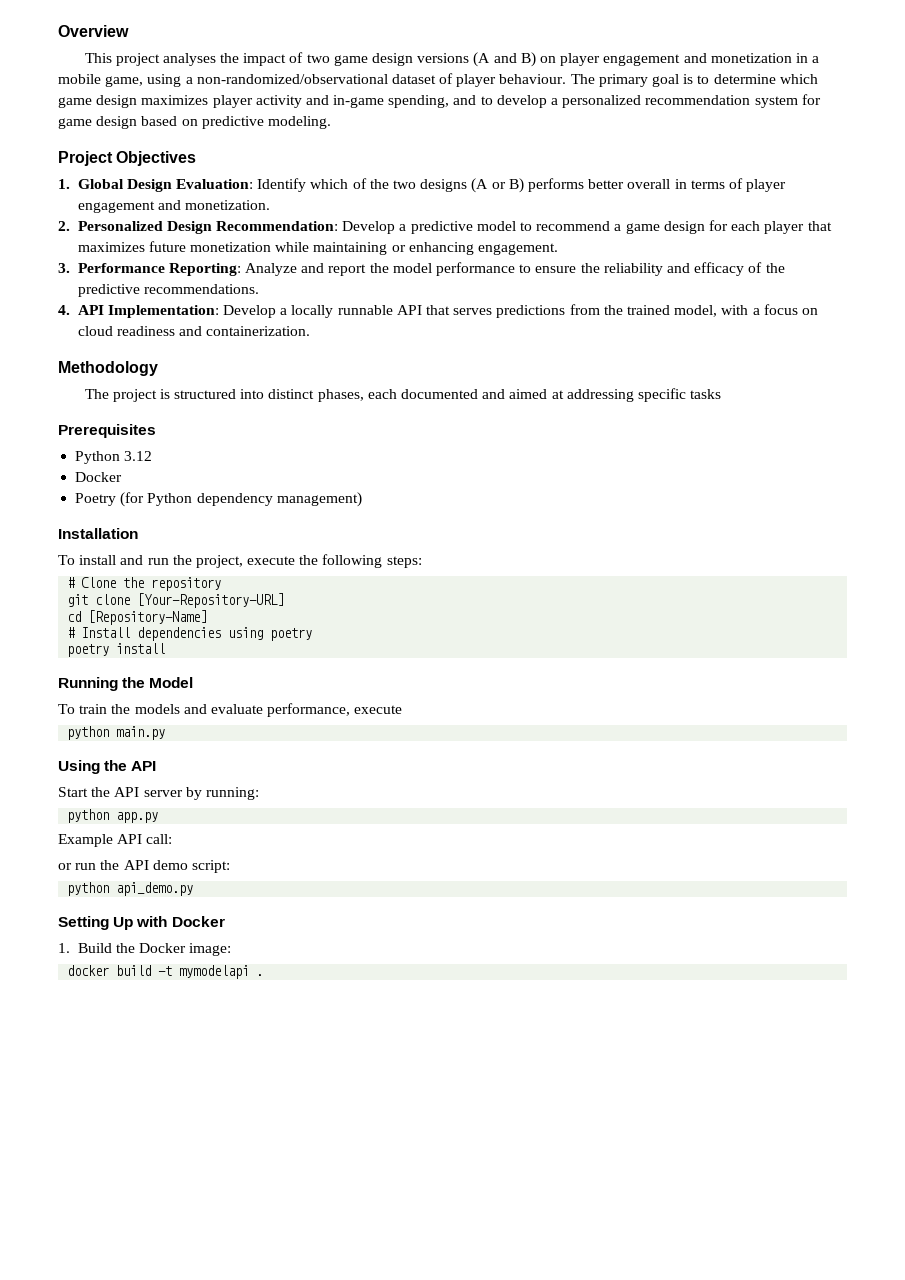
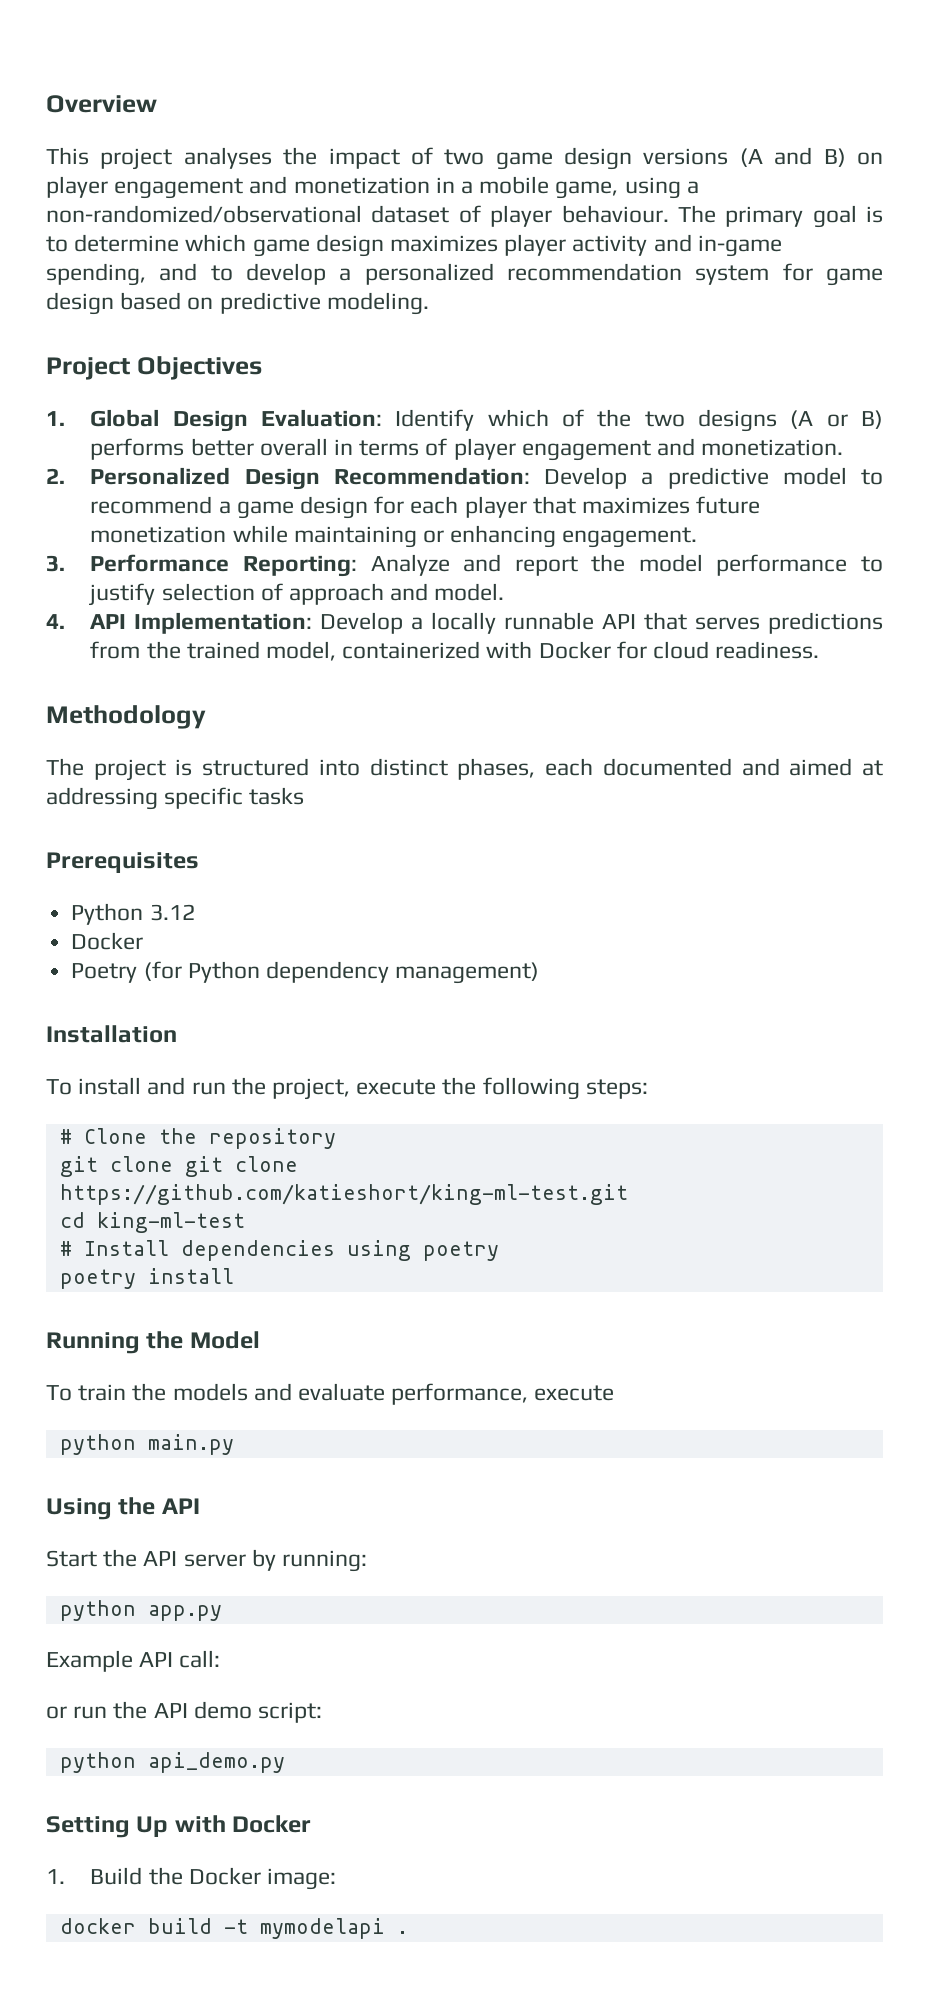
- 3. Performance Reporting: Analyze and report the model performance to ensure the reliability and efficacy of the predictive recommendations.
+ 3. Performance Reporting: Analyze and report the model performance to justify selection of approach and model.
- 4. API Implementation: Develop a locally runnable API that serves predictions from the trained model, with a focus on cloud readiness and containerization.
+ 4. API Implementation: Develop a locally runnable API that serves predictions from the trained model, containerized with Docker for cloud readiness.
- git clone [Your-Repository-URL]
+ git clone git clone https://github.com/katieshort/king-ml-test.git
- cd [Repository-Name]
+ cd king-ml-test

